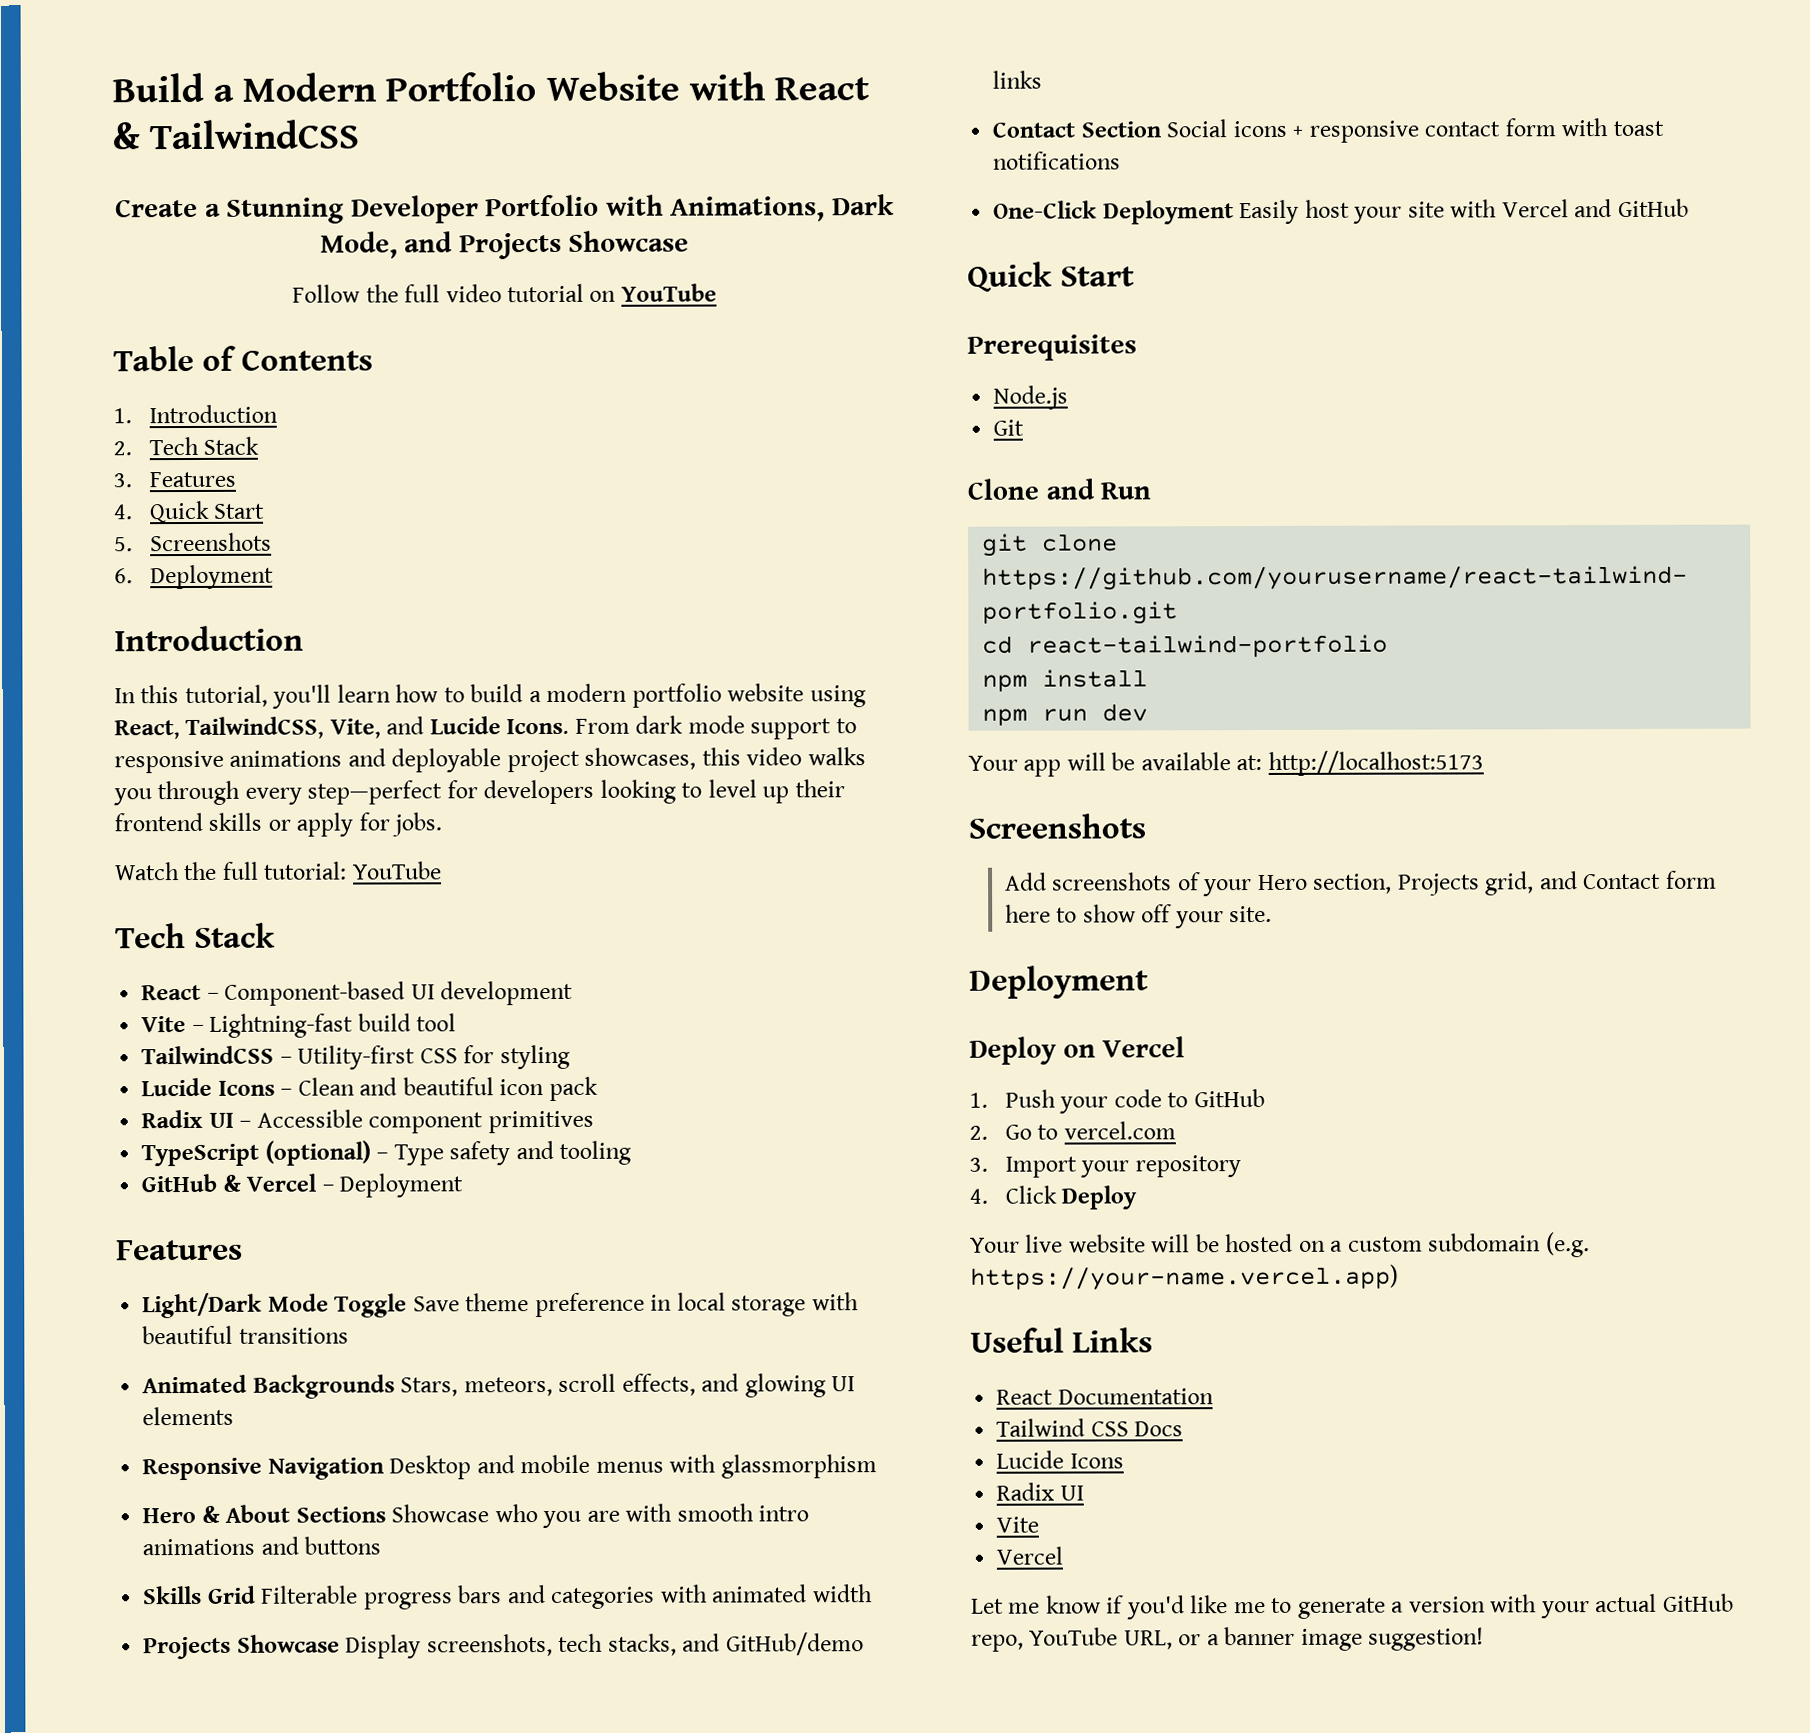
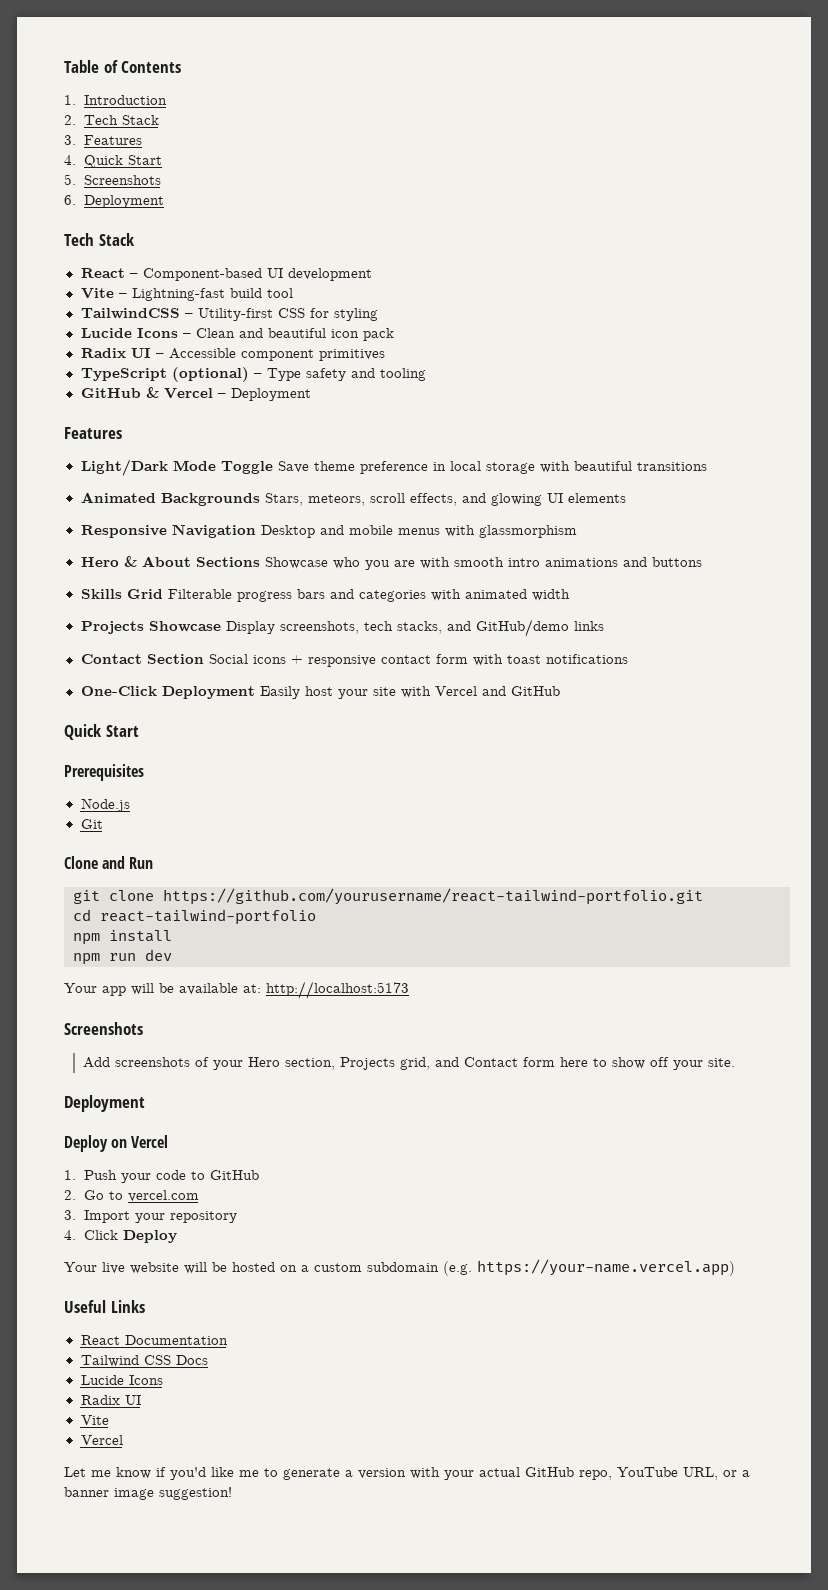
- Build a Modern Portfolio Website with React & TailwindCSS
- Create a Stunning Developer Portfolio with Animations, Dark Mode, and Projects Showcase
- Follow the full video tutorial on YouTube
  6. Deployment
- Introduction
- In this tutorial, you'll learn how to build a modern portfolio website using React, TailwindCSS, Vite, and Lucide Icons. From dark mode support to responsive animations and deployable project showcases, this video walks you through every step—perfect for developers looking to level up their frontend skills or apply for jobs.
- Watch the full tutorial: YouTube

